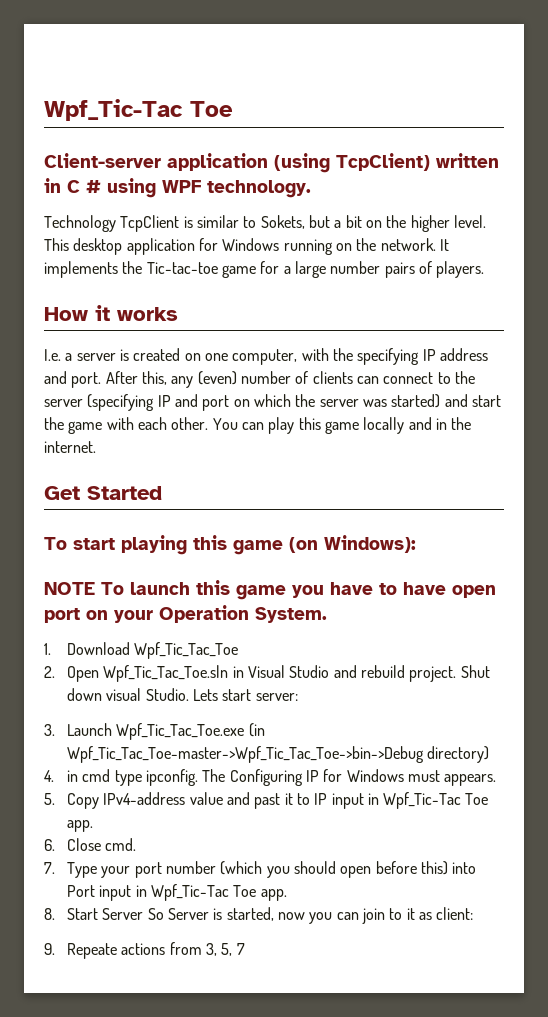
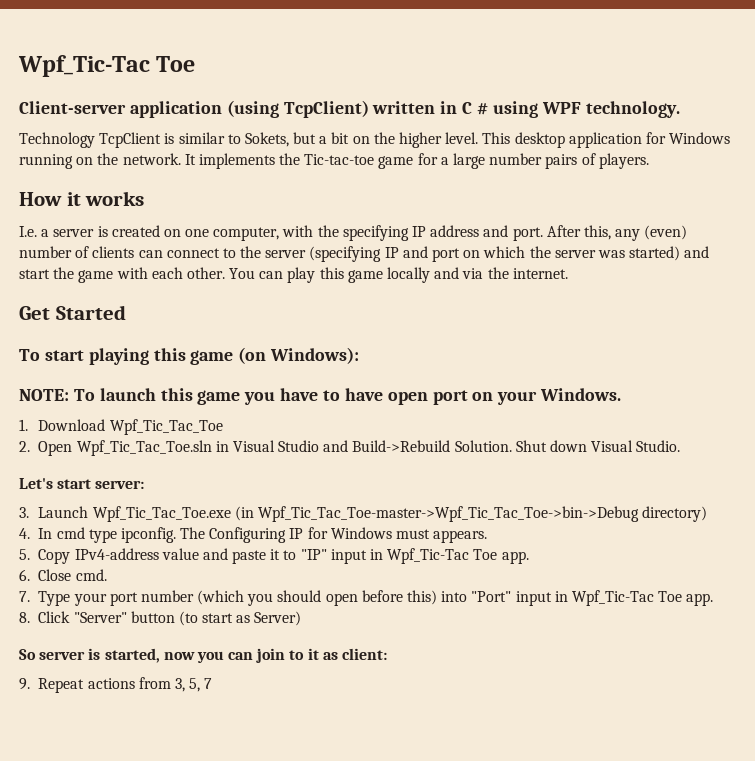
- You can play this game locally and in the internet.
+ You can play this game locally and via the internet.
- NOTE To launch this game you have to have open port on your Operation System.
+ NOTE: To launch this game you have to have open port on your Windows.
- 2. Open Wpf_Tic_Tac_Toe.sln in Visual Studio and rebuild project.
+ 2. Open Wpf_Tic_Tac_Toe.sln in Visual Studio and Build->Rebuild Solution.
- Shut down visual Studio. Lets start server:
+ Shut down Visual Studio.
+ Let's start server:
- 4. in cmd type ipconfig.
+ 4. In cmd type ipconfig.
- 5. Copy IPv4-address value and past it to IP input in Wpf_Tic-Tac Toe app.
+ 5. Copy IPv4-address value and paste it to "IP" input in Wpf_Tic-Tac Toe app.
- 7. Type your port number (which you should open before this) into Port input in Wpf_Tic-Tac Toe app.
+ 7. Type your port number (which you should open before this) into "Port" input in Wpf_Tic-Tac Toe app.
- 8. Start Server So Server is started, now you can join to it as client:
+ 8. Click "Server" button (to start as Server)
+ So server is started, now you can join to it as client:
- 9. Repeate actions from 3, 5, 7
+ 9. Repeat actions from 3, 5, 7

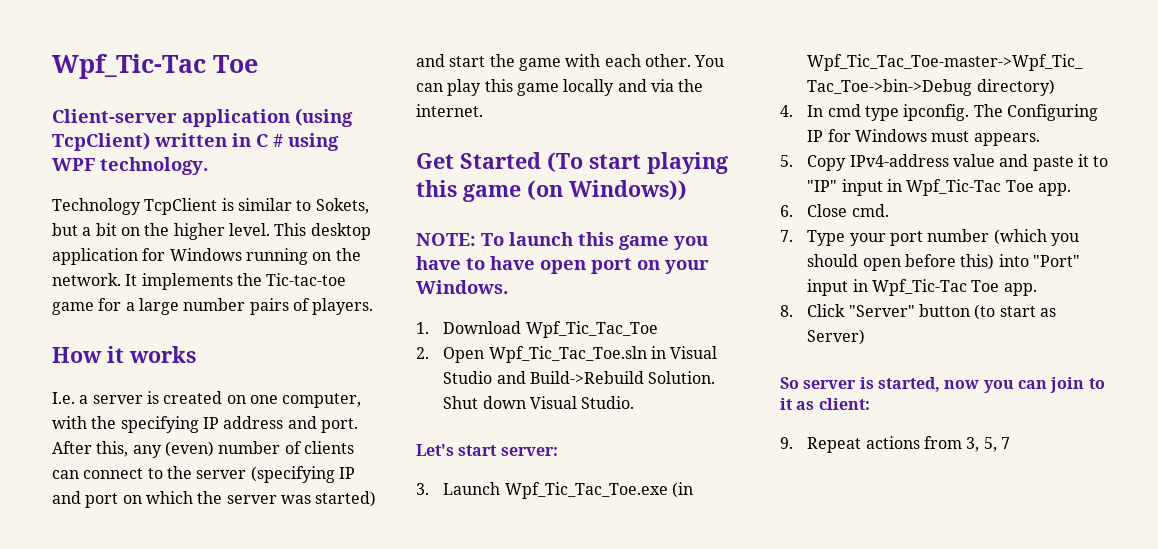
- Get Started
- To start playing this game (on Windows):
+ Get Started (To start playing this game (on Windows))

